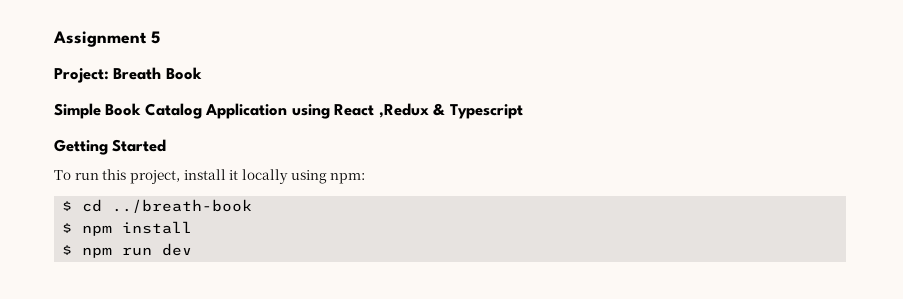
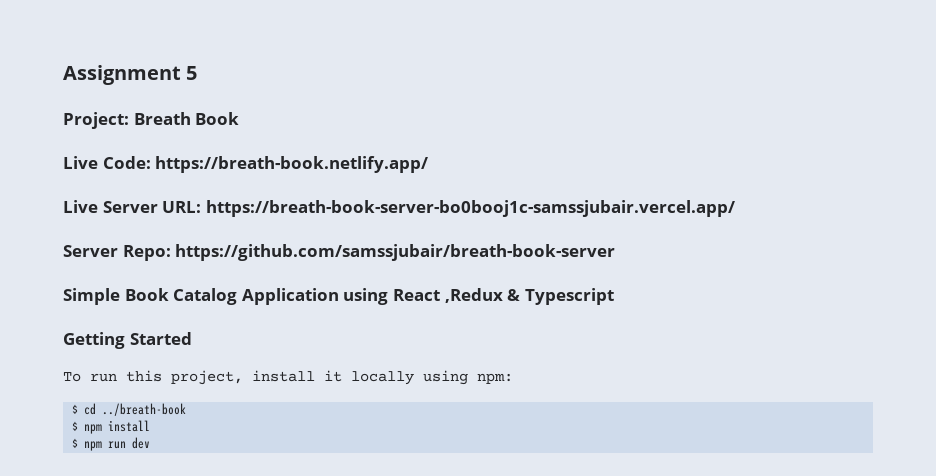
+ Live Code: https://breath-book.netlify.app/
+ Live Server URL: https://breath-book-server-bo0booj1c-samssjubair.vercel.app/
+ Server Repo: https://github.com/samssjubair/breath-book-server

